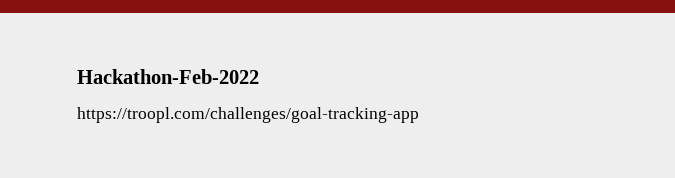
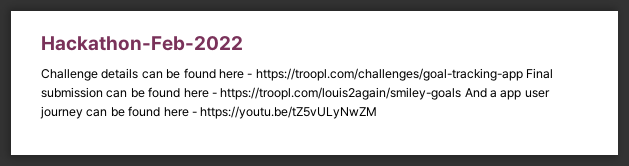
- https://troopl.com/challenges/goal-tracking-app
+ Challenge details can be found here - https://troopl.com/challenges/goal-tracking-app Final submission can be found here - https://troopl.com/louis2again/smiley-goals And a app user journey can be found here - https://youtu.be/tZ5vULyNwZM

